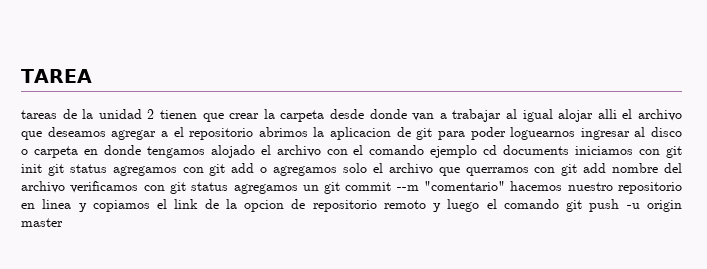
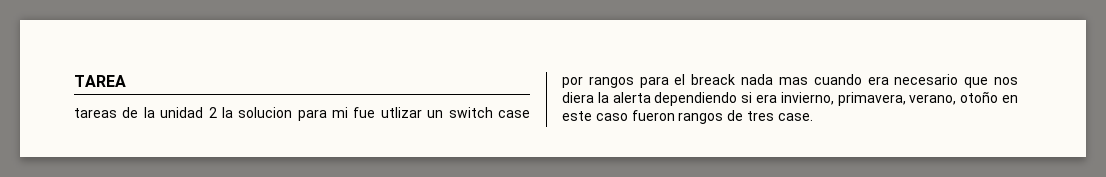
- tareas de la unidad 2 tienen que crear la carpeta desde donde van a trabajar al igual alojar alli el archivo que deseamos agregar a el repositorio abrimos la aplicacion de git para poder loguearnos ingresar al disco o carpeta en donde tengamos alojado el archivo con el comando ejemplo cd documents iniciamos con git init git status agregamos con git add o agregamos solo el archivo que querramos con git add nombre del archivo verificamos con git status agregamos un git commit --m "comentario" hacemos nuestro repositorio en linea y copiamos el link de la opcion de repositorio remoto y luego el comando git push -u origin master
+ tareas de la unidad 2 la solucion para mi fue utlizar un switch case por rangos para el breack nada mas cuando era necesario que nos diera la alerta dependiendo si era invierno, primavera, verano, otoño en este caso fueron rangos de tres case.

